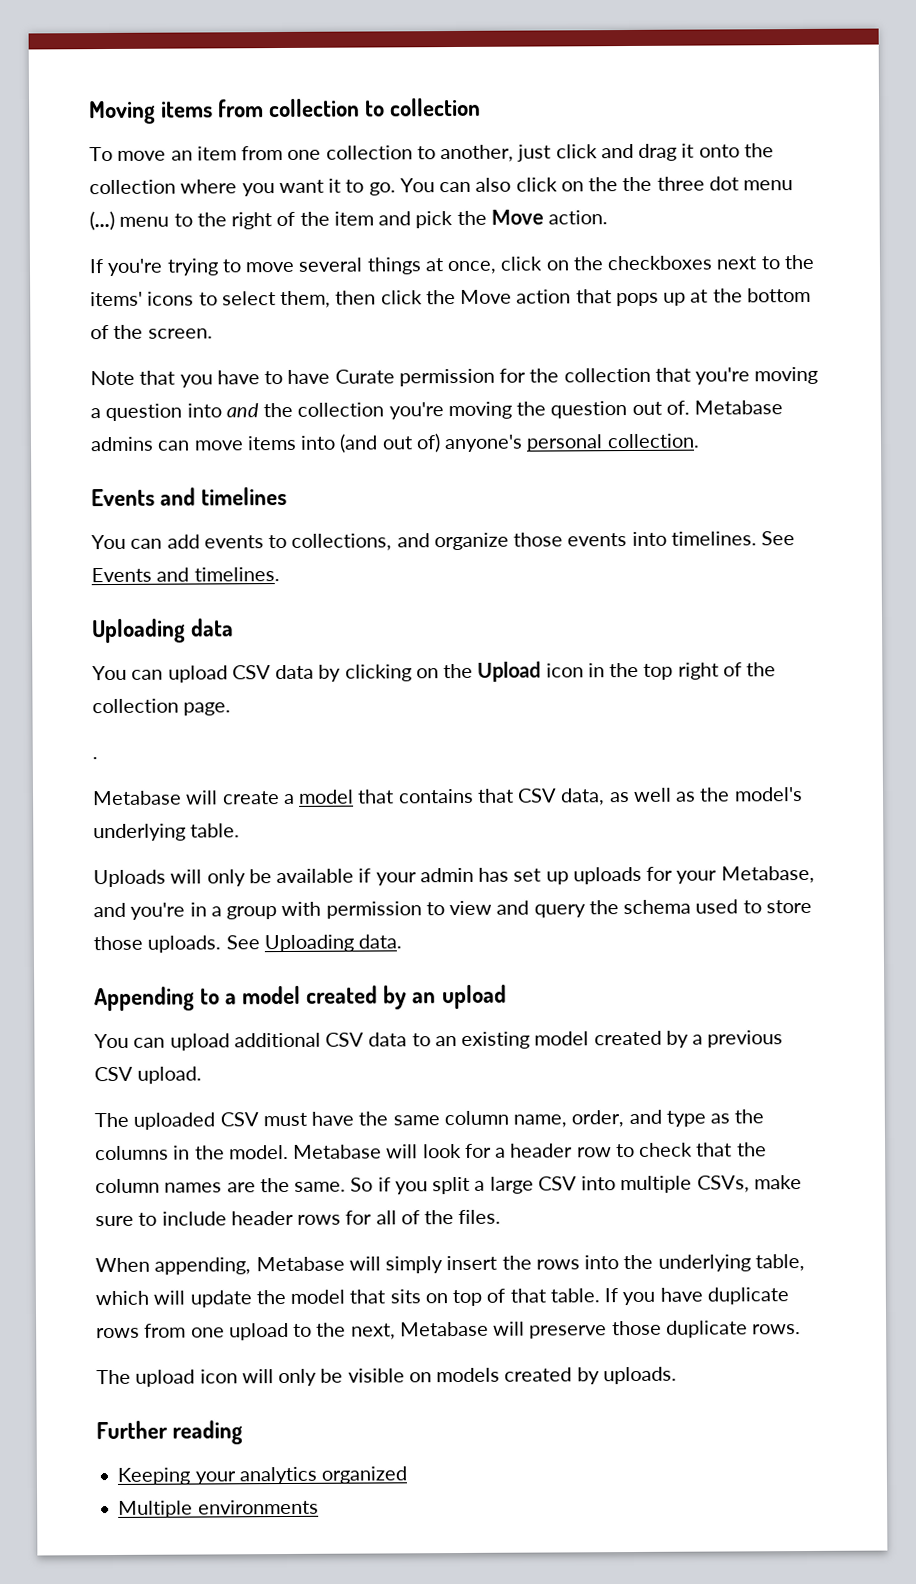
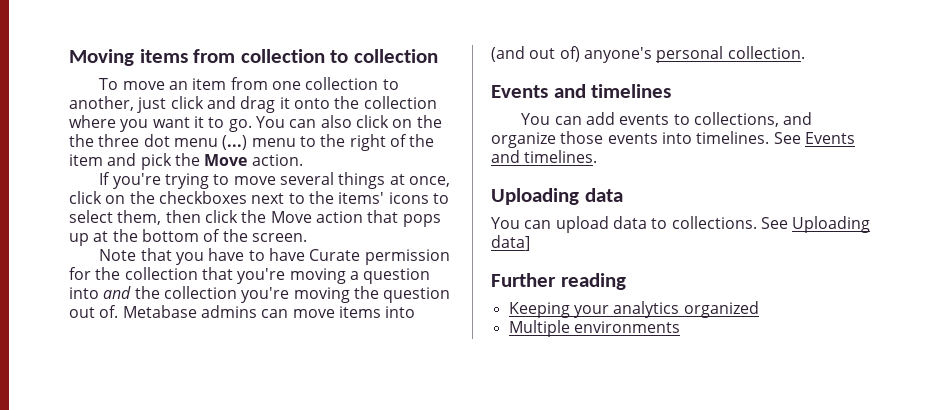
- You can upload CSV data by clicking on the Upload icon in the top right of the collection page.
- .
- Metabase will create a model that contains that CSV data, as well as the model's underlying table.
- Uploads will only be available if your admin has set up uploads for your Metabase, and you're in a group with permission to view and query the schema used to store those uploads. See Uploading data.
- Appending to a model created by an upload
- You can upload additional CSV data to an existing model created by a previous CSV upload.
- The uploaded CSV must have the same column name, order, and type as the columns in the model. Metabase will look for a header row to check that the column names are the same. So if you split a large CSV into multiple CSVs, make sure to include header rows for all of the files.
- When appending, Metabase will simply insert the rows into the underlying table, which will update the model that sits on top of that table. If you have duplicate rows from one upload to the next, Metabase will preserve those duplicate rows.
- The upload icon will only be visible on models created by uploads.
+ You can upload data to collections. See Uploading data]

